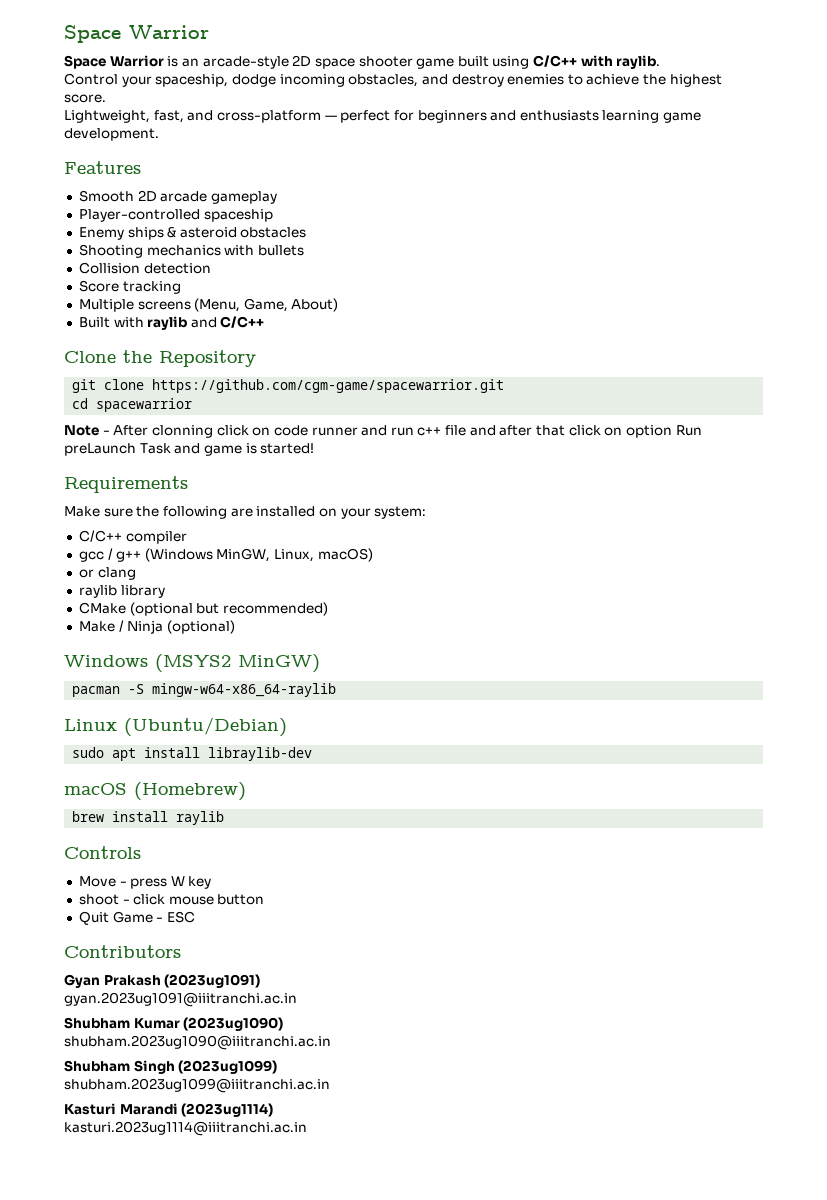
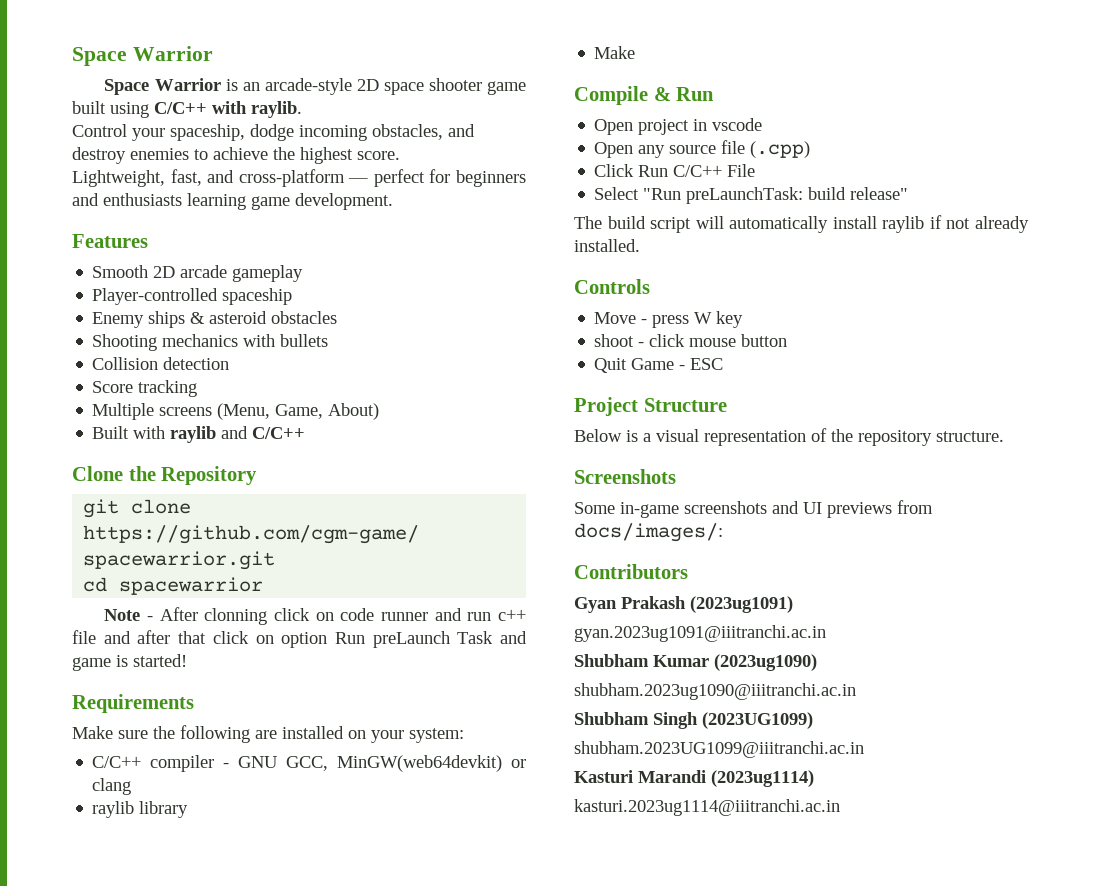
- C/C++ compiler
- gcc / g++ (Windows MinGW, Linux, macOS)
- or clang
+ C/C++ compiler - GNU GCC, MinGW(web64devkit) or clang
  raylib library
- CMake (optional but recommended)
- Make / Ninja (optional)
- Windows (MSYS2 MinGW)
- pacman -S mingw-w64-x86_64-raylib
- Linux (Ubuntu/Debian)
- sudo apt install libraylib-dev
- macOS (Homebrew)
- brew install raylib
+ Make
+ Compile & Run
+ Open project in vscode
+ Open any source file (.cpp)
+ Click Run C/C++ File
+ Select "Run preLaunchTask: build release"
+ The build script will automatically install raylib if not already installed.
+ Project Structure
+ Below is a visual representation of the repository structure.
+ Screenshots
+ Some in-game screenshots and UI previews from docs/images/:
- Shubham Singh (2023ug1099)
- shubham.2023ug1099@iiitranchi.ac.in
+ Shubham Singh (2023UG1099)
+ shubham.2023UG1099@iiitranchi.ac.in

